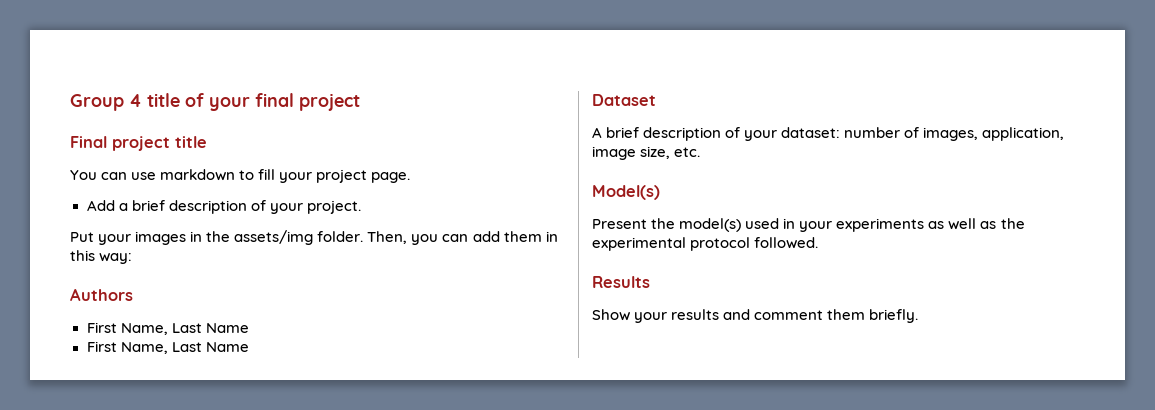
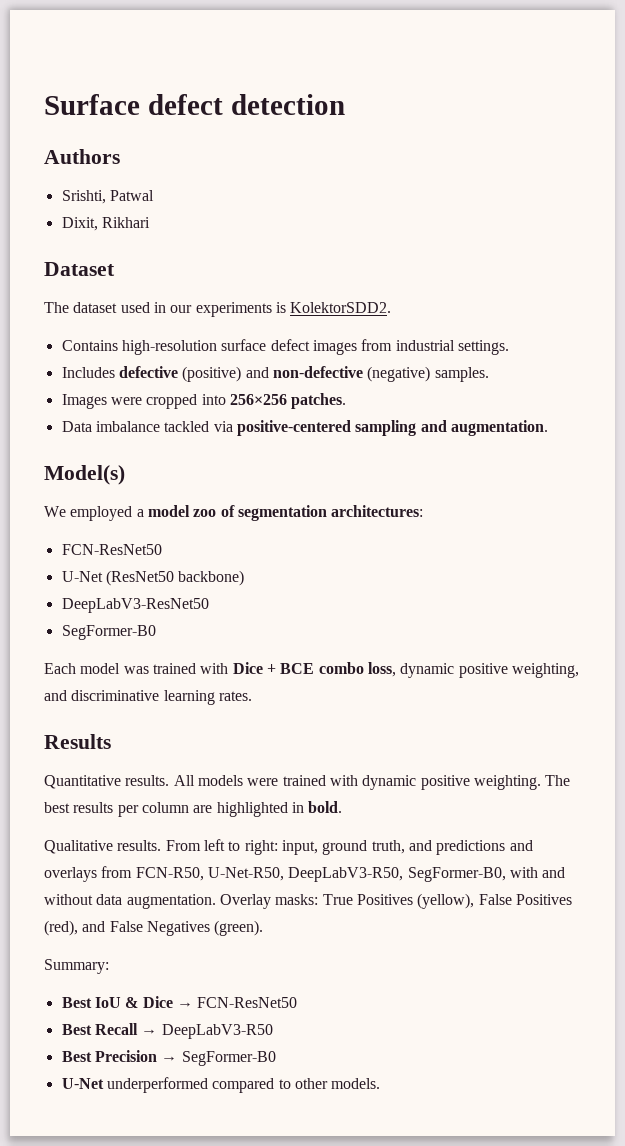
- Group 4 title of your final project
- Final project title
- You can use markdown to fill your project page.
- Add a brief description of your project.
- Put your images in the assets/img folder. Then, you can add them in this way:
+ Surface defect detection
  Authors
- First Name, Last Name
- First Name, Last Name
+ Srishti, Patwal
+ Dixit, Rikhari
  Dataset
- A brief description of your dataset: number of images, application, image size, etc.
+ The dataset used in our experiments is KolektorSDD2.
+ Contains high-resolution surface defect images from industrial settings.
+ Includes defective (positive) and non-defective (negative) samples.
+ Images were cropped into 256×256 patches.
+ Data imbalance tackled via positive-centered sampling and augmentation.
  Model(s)
- Present the model(s) used in your experiments as well as the experimental protocol followed.
+ We employed a model zoo of segmentation architectures:
+ FCN-ResNet50
+ U-Net (ResNet50 backbone)
+ DeepLabV3-ResNet50
+ SegFormer-B0
+ Each model was trained with Dice + BCE combo loss, dynamic positive weighting, and discriminative learning rates.
  Results
- Show your results and comment them briefly.
+ Quantitative results. All models were trained with dynamic positive weighting. The best results per column are highlighted in bold.
+ Qualitative results. From left to right: input, ground truth, and predictions and overlays from FCN-R50, U-Net-R50, DeepLabV3-R50, SegFormer-B0, with and without data augmentation. Overlay masks: True Positives (yellow), False Positives (red), and False Negatives (green).
+ Summary:
+ Best IoU & Dice → FCN-ResNet50
+ Best Recall → DeepLabV3-R50
+ Best Precision → SegFormer-B0
+ U-Net underperformed compared to other models.

